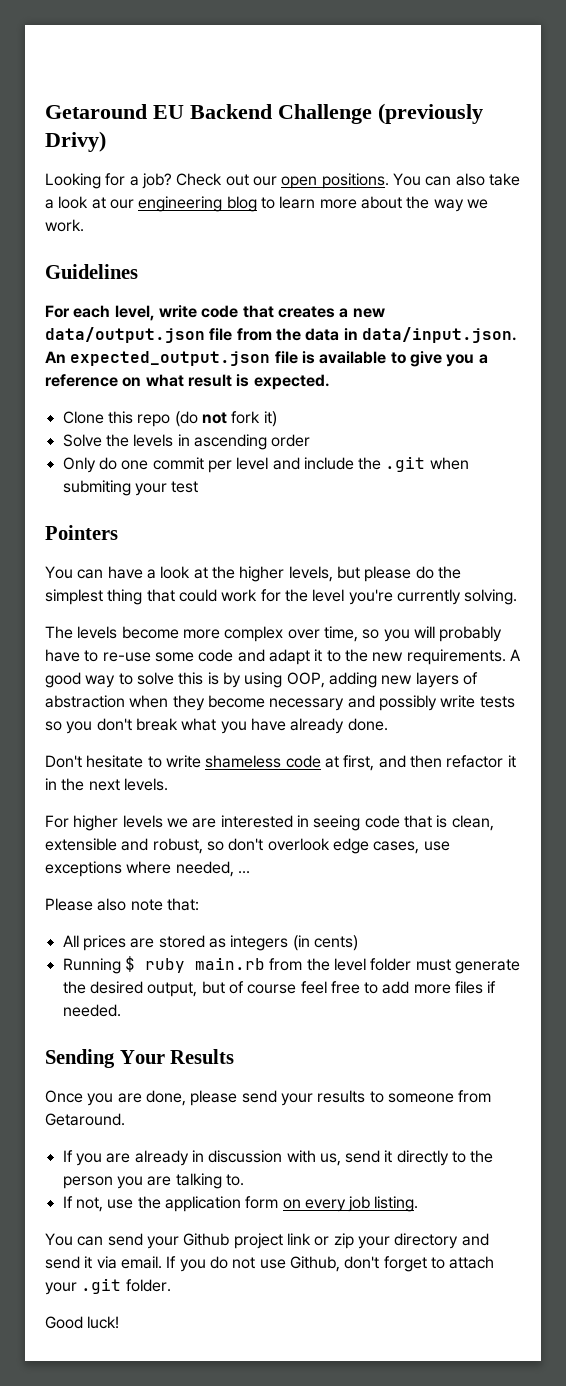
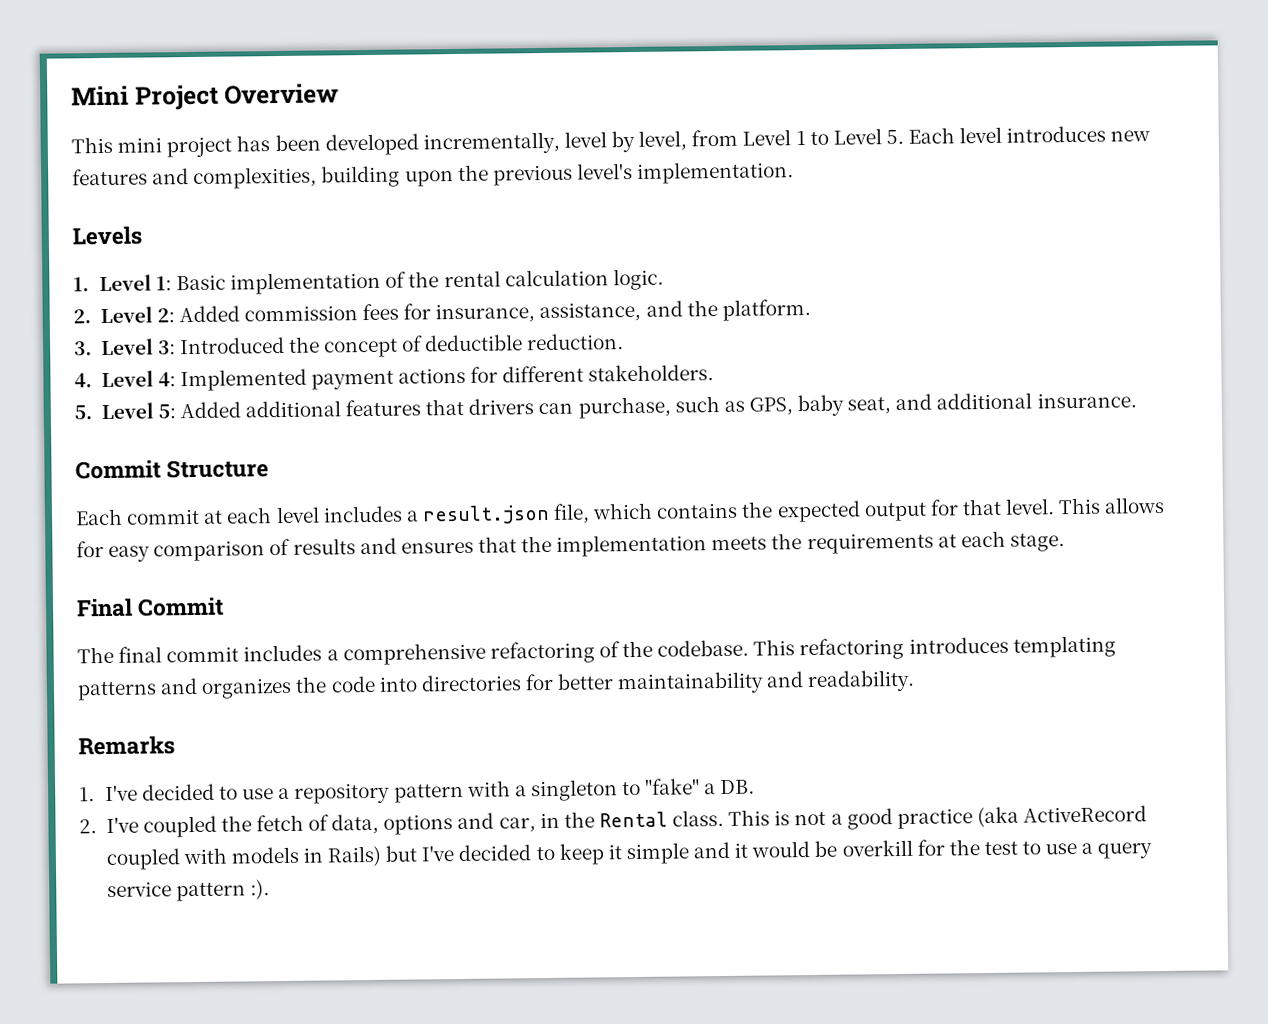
- Getaround EU Backend Challenge (previously Drivy)
- Looking for a job? Check out our open positions. You can also take a look at our engineering blog to learn more about the way we work.
- Guidelines
- For each level, write code that creates a new data/output.json file from the data in data/input.json. An expected_output.json file is available to give you a reference on what result is expected.
- Clone this repo (do not fork it)
- Solve the levels in ascending order
- Only do one commit per level and include the .git when submiting your test
- Pointers
- You can have a look at the higher levels, but please do the simplest thing that could work for the level you're currently solving.
- The levels become more complex over time, so you will probably have to re-use some code and adapt it to the new requirements. A good way to solve this is by using OOP, adding new layers of abstraction when they become necessary and possibly write tests so you don't break what you have already done.
- Don't hesitate to write shameless code at first, and then refactor it in the next levels.
- For higher levels we are interested in seeing code that is clean, extensible and robust, so don't overlook edge cases, use exceptions where needed, ...
- Please also note that:
- All prices are stored as integers (in cents)
- Running $ ruby main.rb from the level folder must generate the desired output, but of course feel free to add more files if needed.
- Sending Your Results
- Once you are done, please send your results to someone from Getaround.
- If you are already in discussion with us, send it directly to the person you are talking to.
- If not, use the application form on every job listing.
- You can send your Github project link or zip your directory and send it via email. If you do not use Github, don't forget to attach your .git folder.
- Good luck!
+ Mini Project Overview
+ This mini project has been developed incrementally, level by level, from Level 1 to Level 5. Each level introduces new features and complexities, building upon the previous level's implementation.
+ Levels
+ 1. Level 1: Basic implementation of the rental calculation logic.
+ 2. Level 2: Added commission fees for insurance, assistance, and the platform.
+ 3. Level 3: Introduced the concept of deductible reduction.
+ 4. Level 4: Implemented payment actions for different stakeholders.
+ 5. Level 5: Added additional features that drivers can purchase, such as GPS, baby seat, and additional insurance.
+ Commit Structure
+ Each commit at each level includes a result.json file, which contains the expected output for that level. This allows for easy comparison of results and ensures that the implementation meets the requirements at each stage.
+ Final Commit
+ The final commit includes a comprehensive refactoring of the codebase. This refactoring introduces templating patterns and organizes the code into directories for better maintainability and readability.
+ Remarks
+ 1. I've decided to use a repository pattern with a singleton to "fake" a DB.
+ 2. I've coupled the fetch of data, options and car, in the Rental class. This is not a good practice (aka ActiveRecord coupled with models in Rails) but I've decided to keep it simple and it would be overkill for the test to use a query service pattern :).

